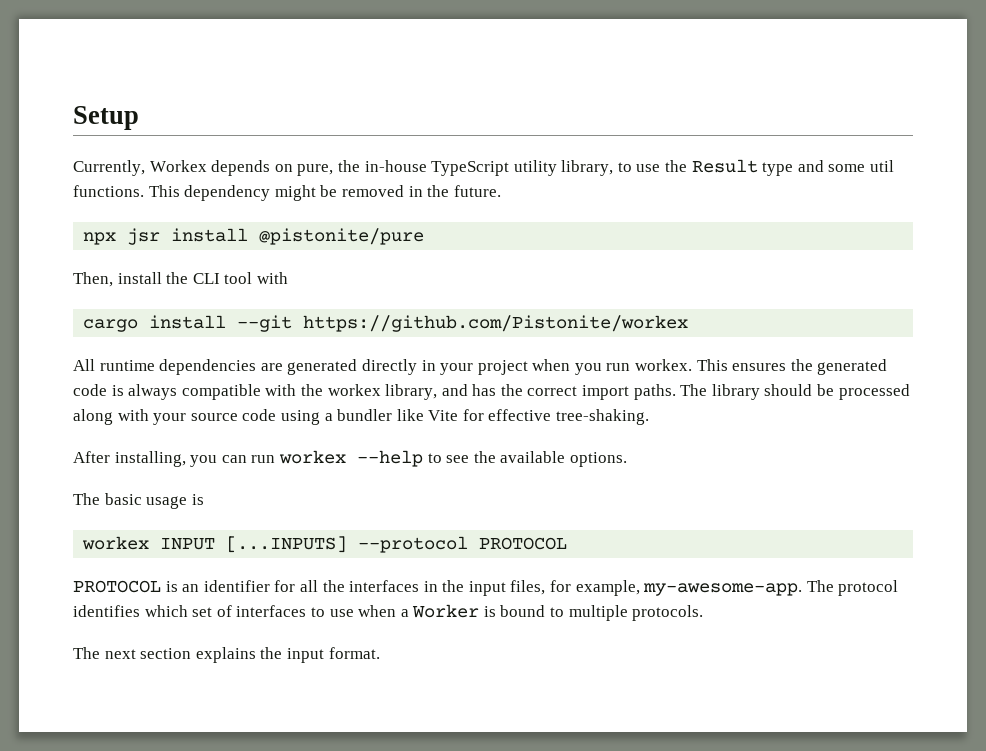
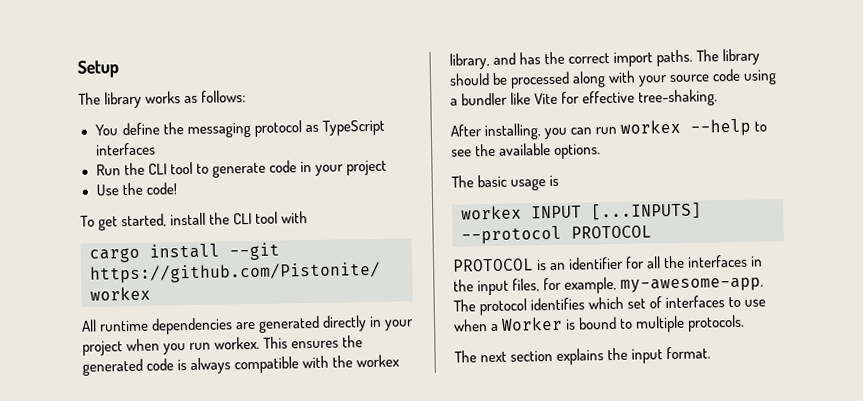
- Currently, Workex depends on pure, the in-house TypeScript utility library, to use the Result type and some util functions. This dependency might be removed in the future.
- npx jsr install @pistonite/pure
- Then, install the CLI tool with
+ The library works as follows:
+ You define the messaging protocol as TypeScript interfaces
+ Run the CLI tool to generate code in your project
+ Use the code!
+ To get started, install the CLI tool with

